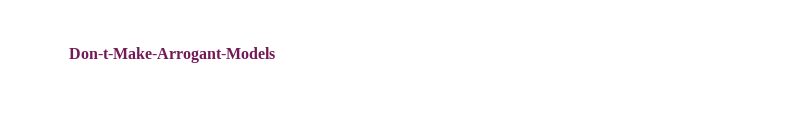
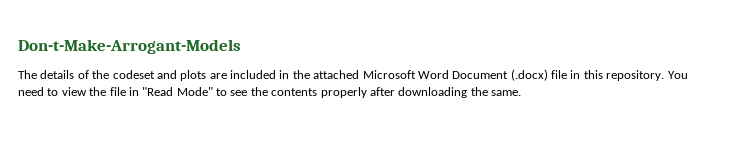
+ The details of the codeset and plots are included in the attached Microsoft Word Document (.docx) file in this repository. You need to view the file in "Read Mode" to see the contents properly after downloading the same.

